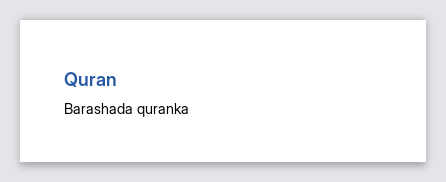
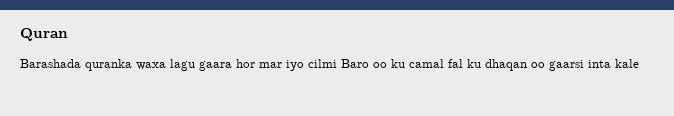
- Barashada quranka
+ Barashada quranka waxa lagu gaara hor mar iyo cilmi Baro oo ku camal fal ku dhaqan oo gaarsi inta kale

